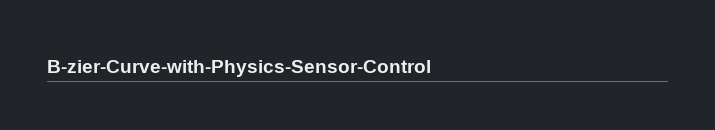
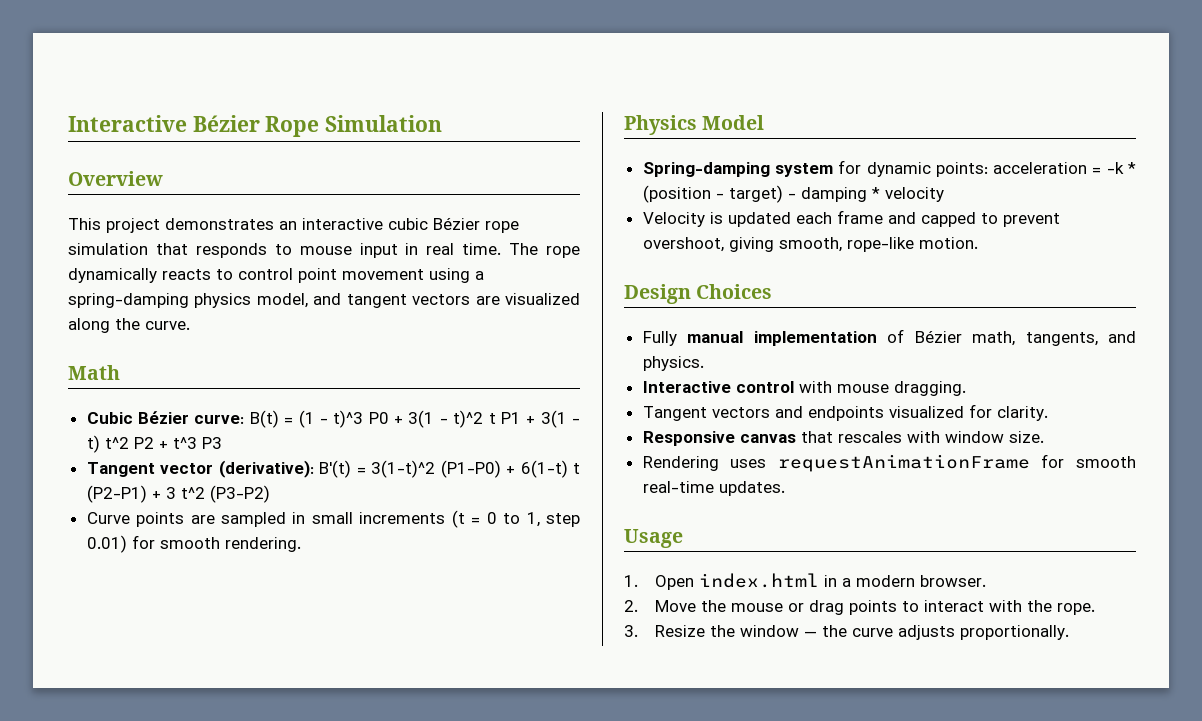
- B-zier-Curve-with-Physics-Sensor-Control
+ Interactive Bézier Rope Simulation
+ Overview
+ This project demonstrates an interactive cubic Bézier rope simulation that responds to mouse input in real time. The rope dynamically reacts to control point movement using a spring-damping physics model, and tangent vectors are visualized along the curve.
+ Math
+ Cubic Bézier curve: B(t) = (1 - t)^3 P0 + 3(1 - t)^2 t P1 + 3(1 - t) t^2 P2 + t^3 P3
+ Tangent vector (derivative): B'(t) = 3(1-t)^2 (P1-P0) + 6(1-t) t (P2-P1) + 3 t^2 (P3-P2)
+ Curve points are sampled in small increments (t = 0 to 1, step 0.01) for smooth rendering.
+ Physics Model
+ Spring-damping system for dynamic points: acceleration = -k * (position - target) - damping * velocity
+ Velocity is updated each frame and capped to prevent overshoot, giving smooth, rope-like motion.
+ Design Choices
+ Fully manual implementation of Bézier math, tangents, and physics.
+ Interactive control with mouse dragging.
+ Tangent vectors and endpoints visualized for clarity.
+ Responsive canvas that rescales with window size.
+ Rendering uses requestAnimationFrame for smooth real-time updates.
+ Usage
+ 1. Open index.html in a modern browser.
+ 2. Move the mouse or drag points to interact with the rope.
+ 3. Resize the window — the curve adjusts proportionally.

